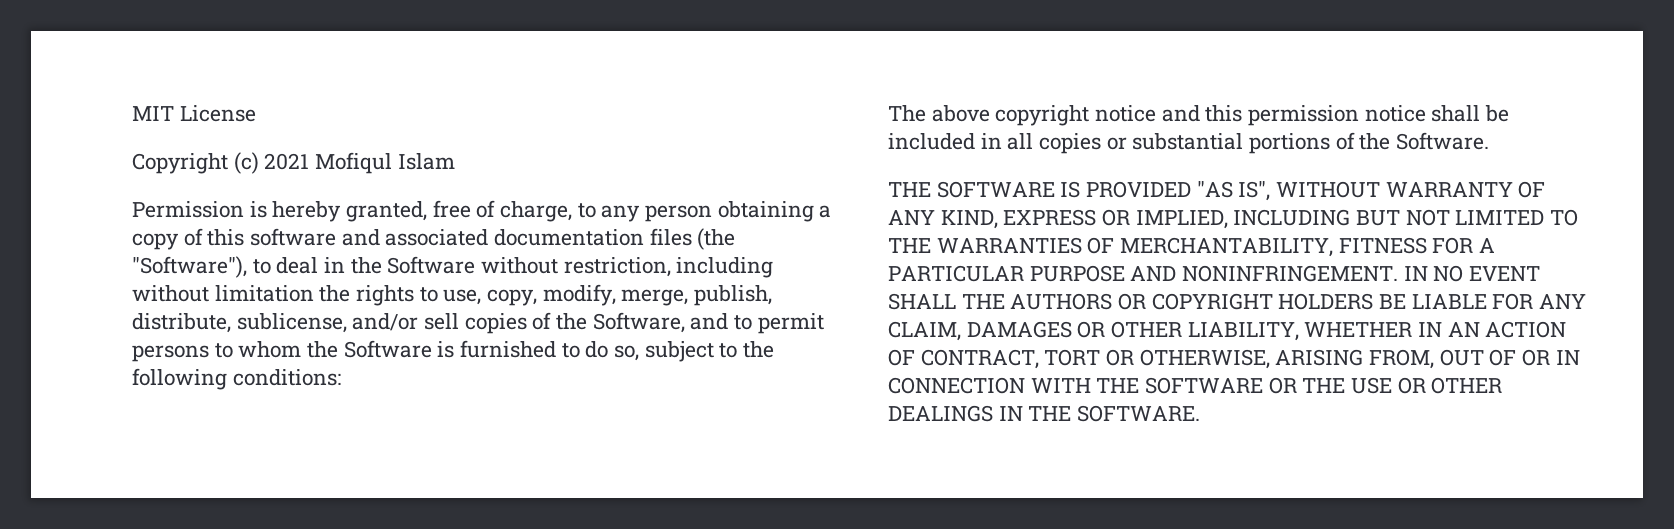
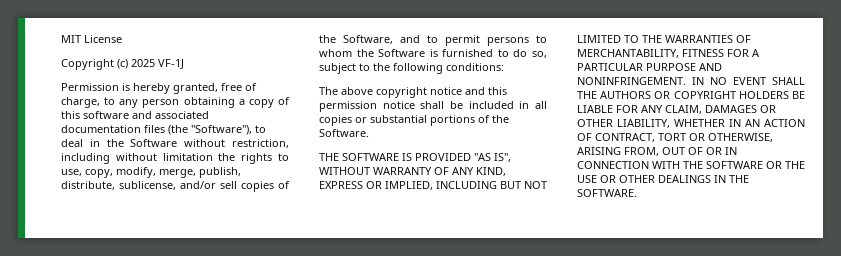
- Copyright (c) 2021 Mofiqul Islam
+ Copyright (c) 2025 VF-1J

